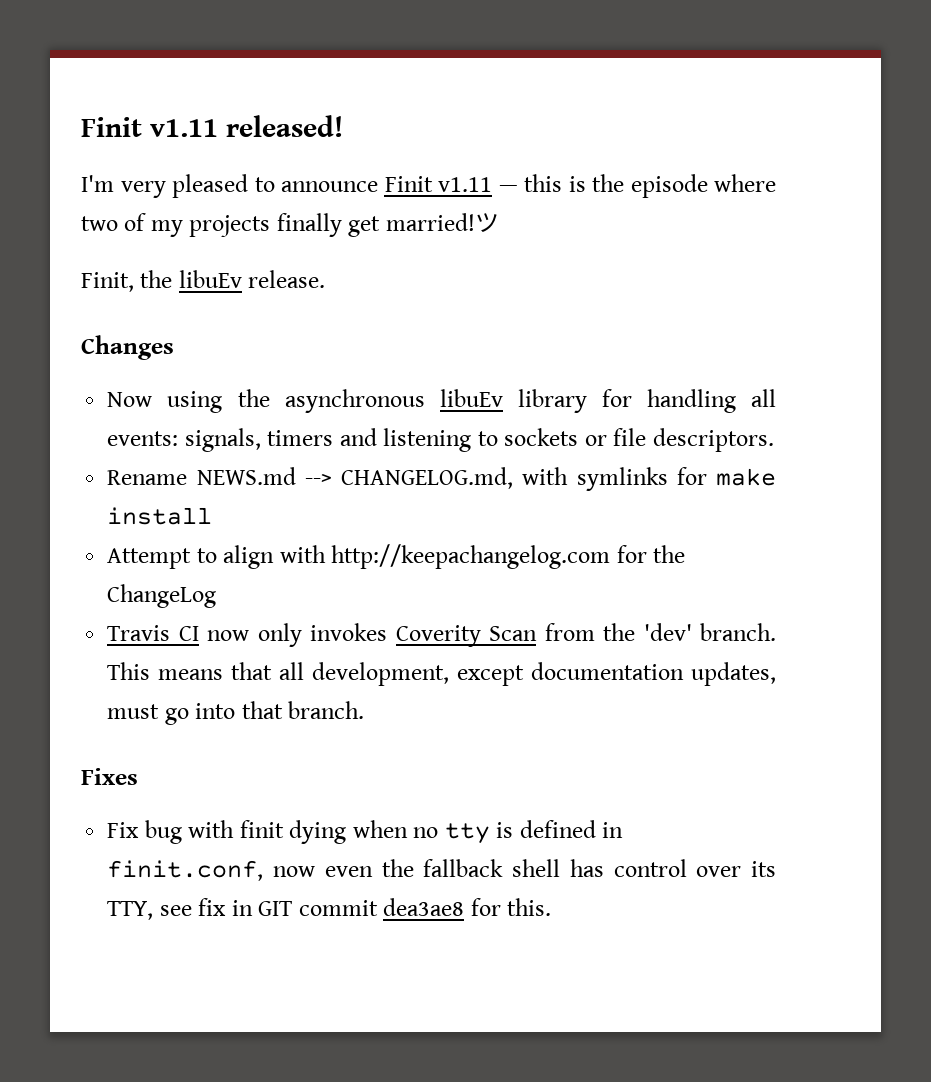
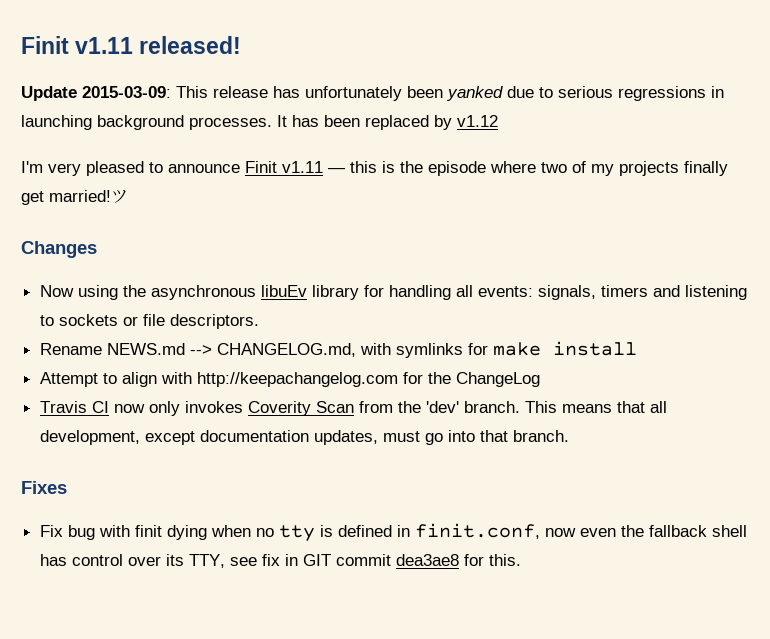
+ Update 2015-03-09: This release has unfortunately been yanked due to serious regressions in launching background processes. It has been replaced by v1.12
- Finit, the libuEv release.

